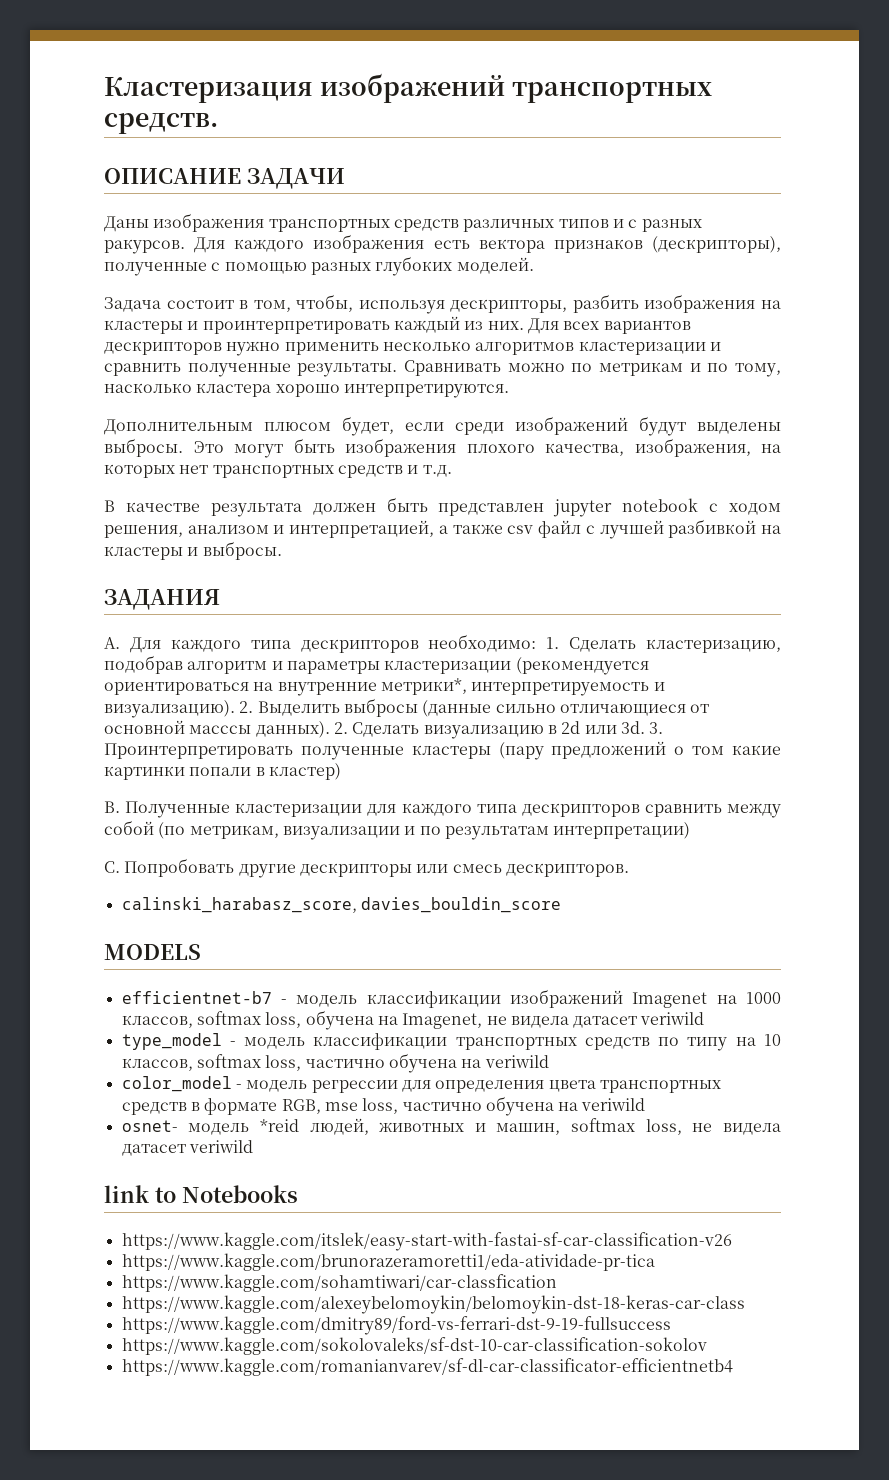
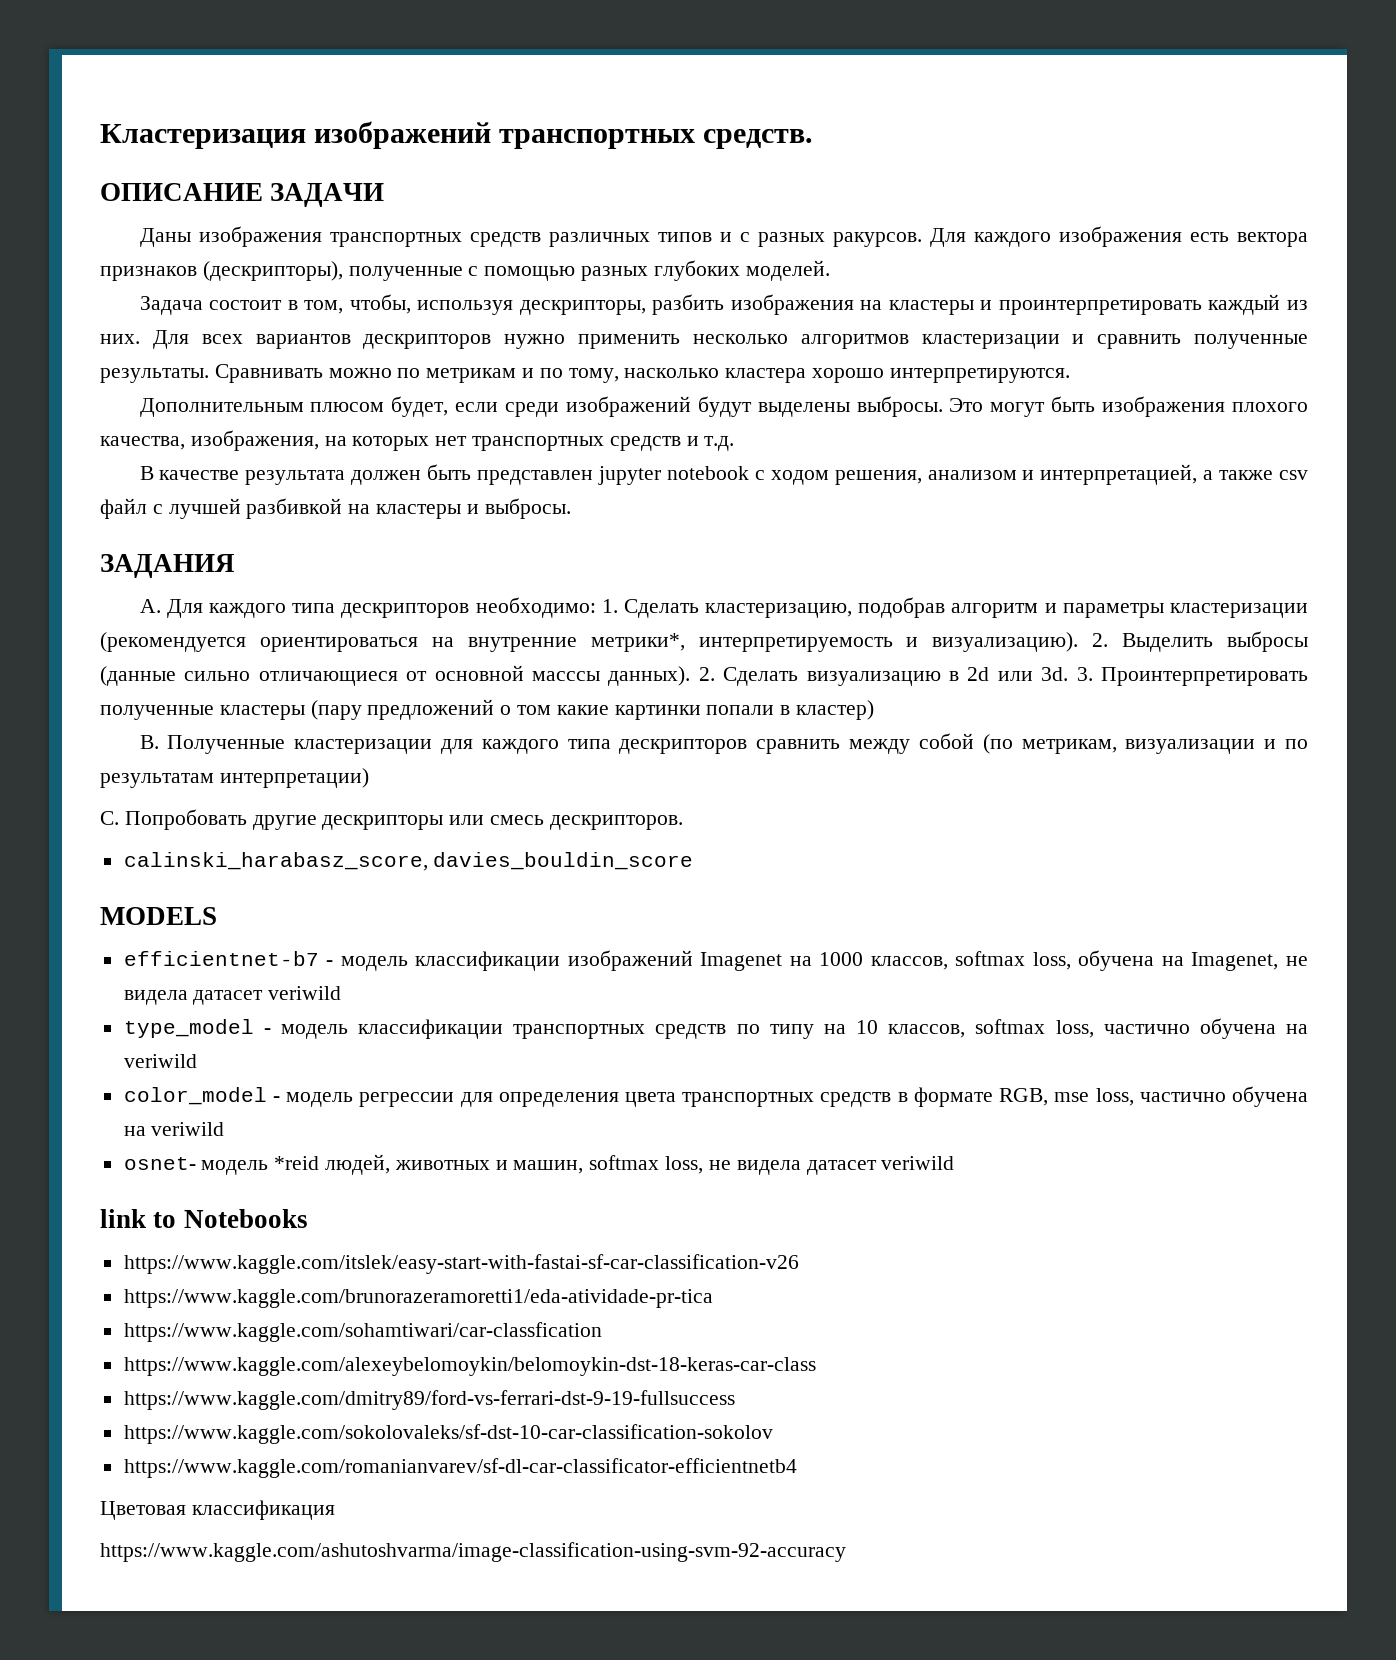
+ Цветовая классификация
+ https://www.kaggle.com/ashutoshvarma/image-classification-using-svm-92-accuracy

